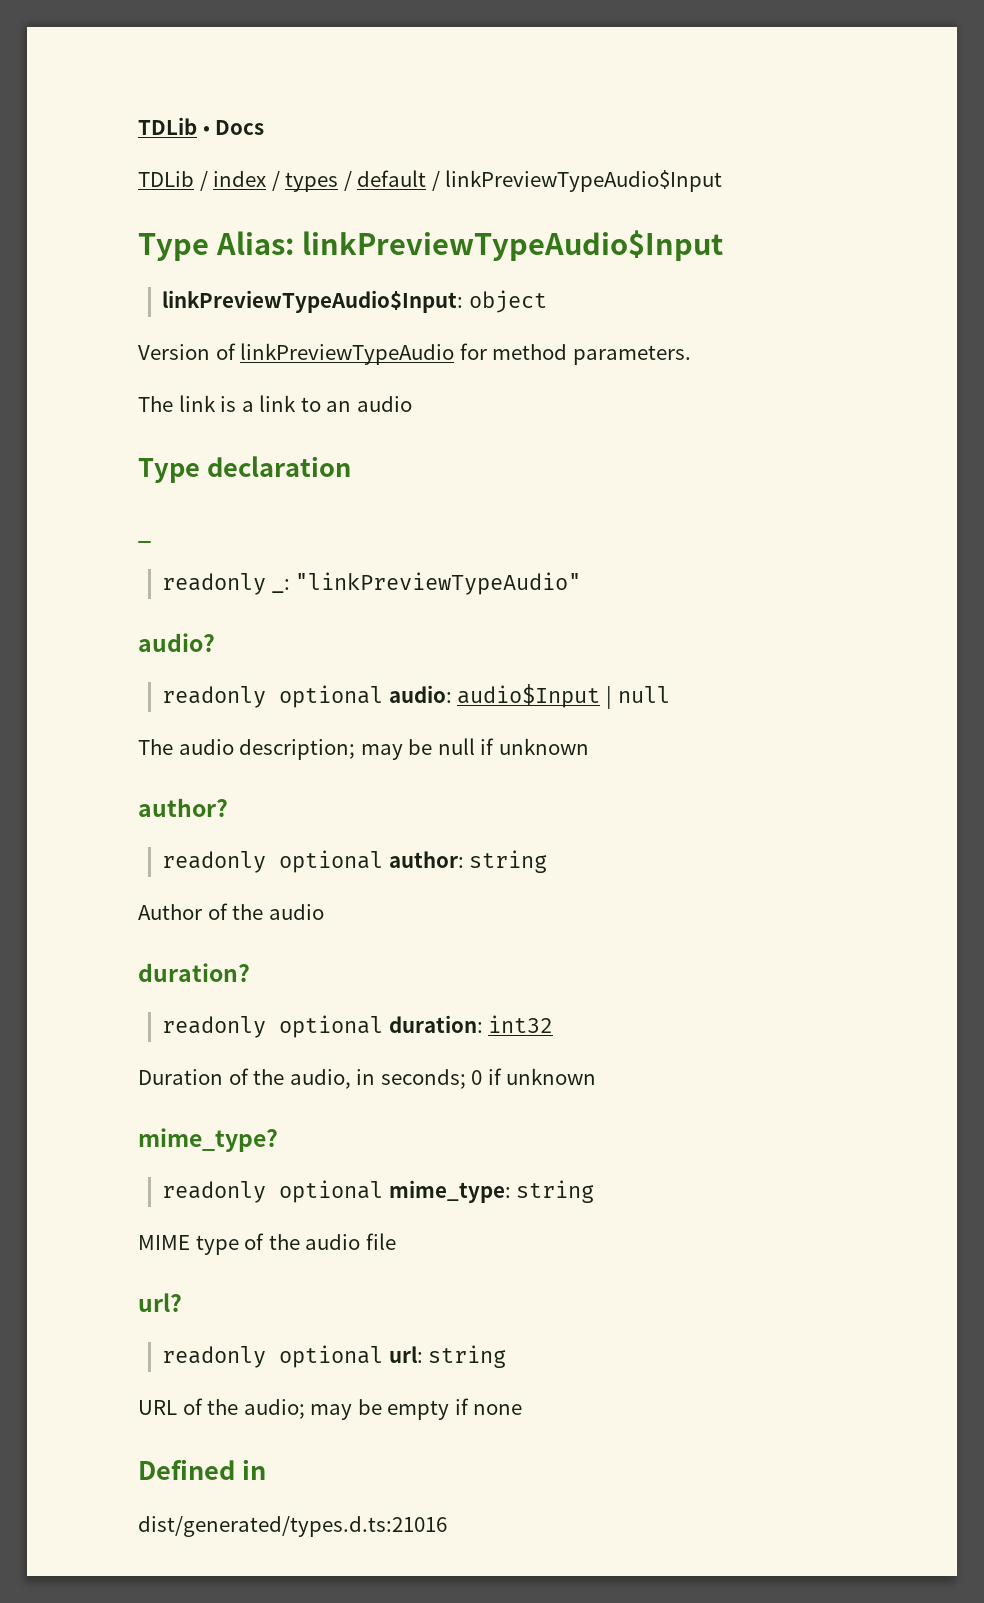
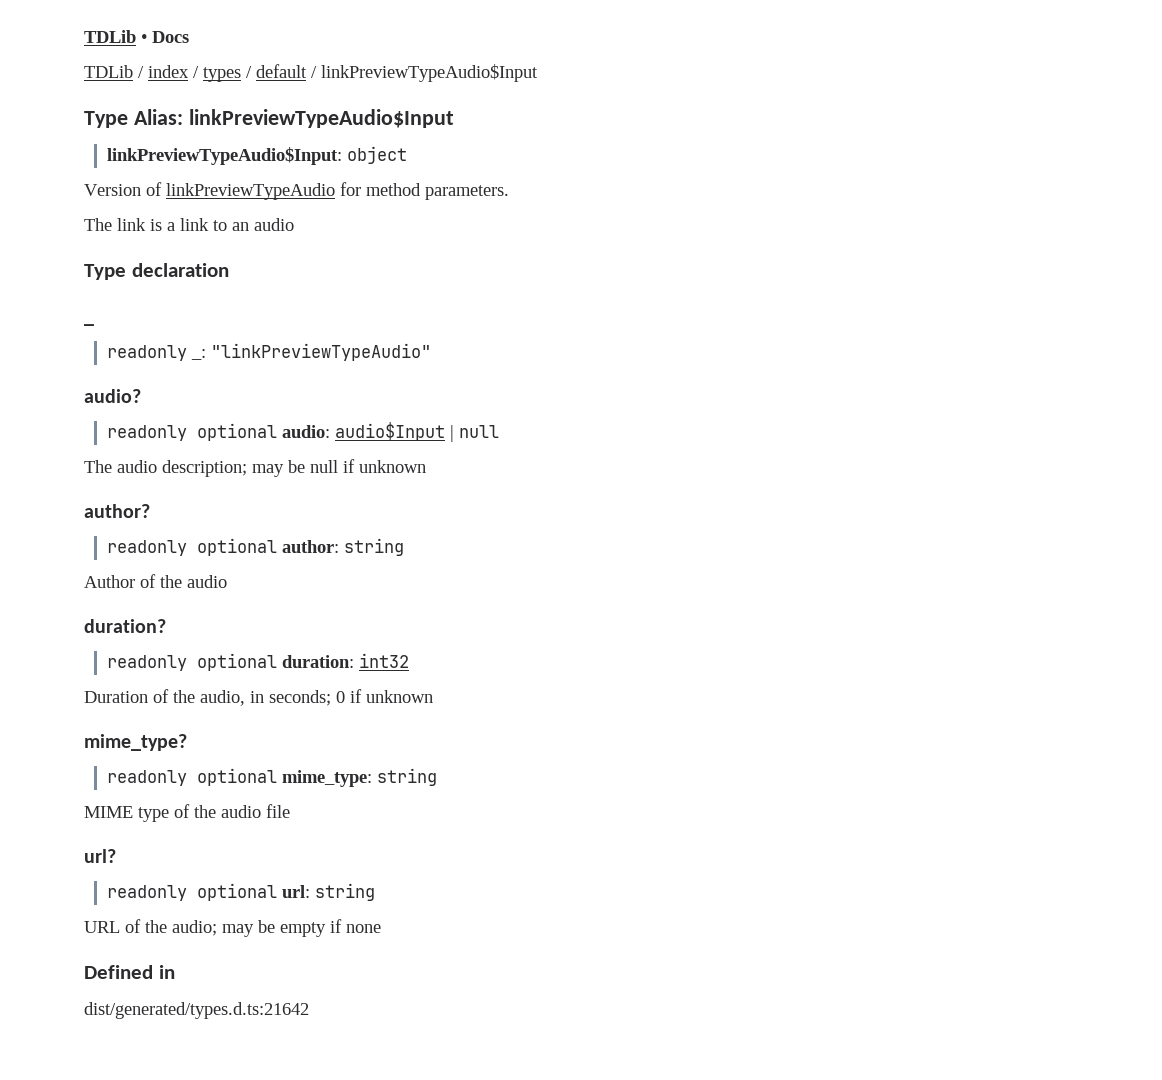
- dist/generated/types.d.ts:21016
+ dist/generated/types.d.ts:21642

